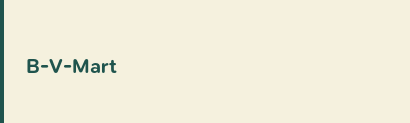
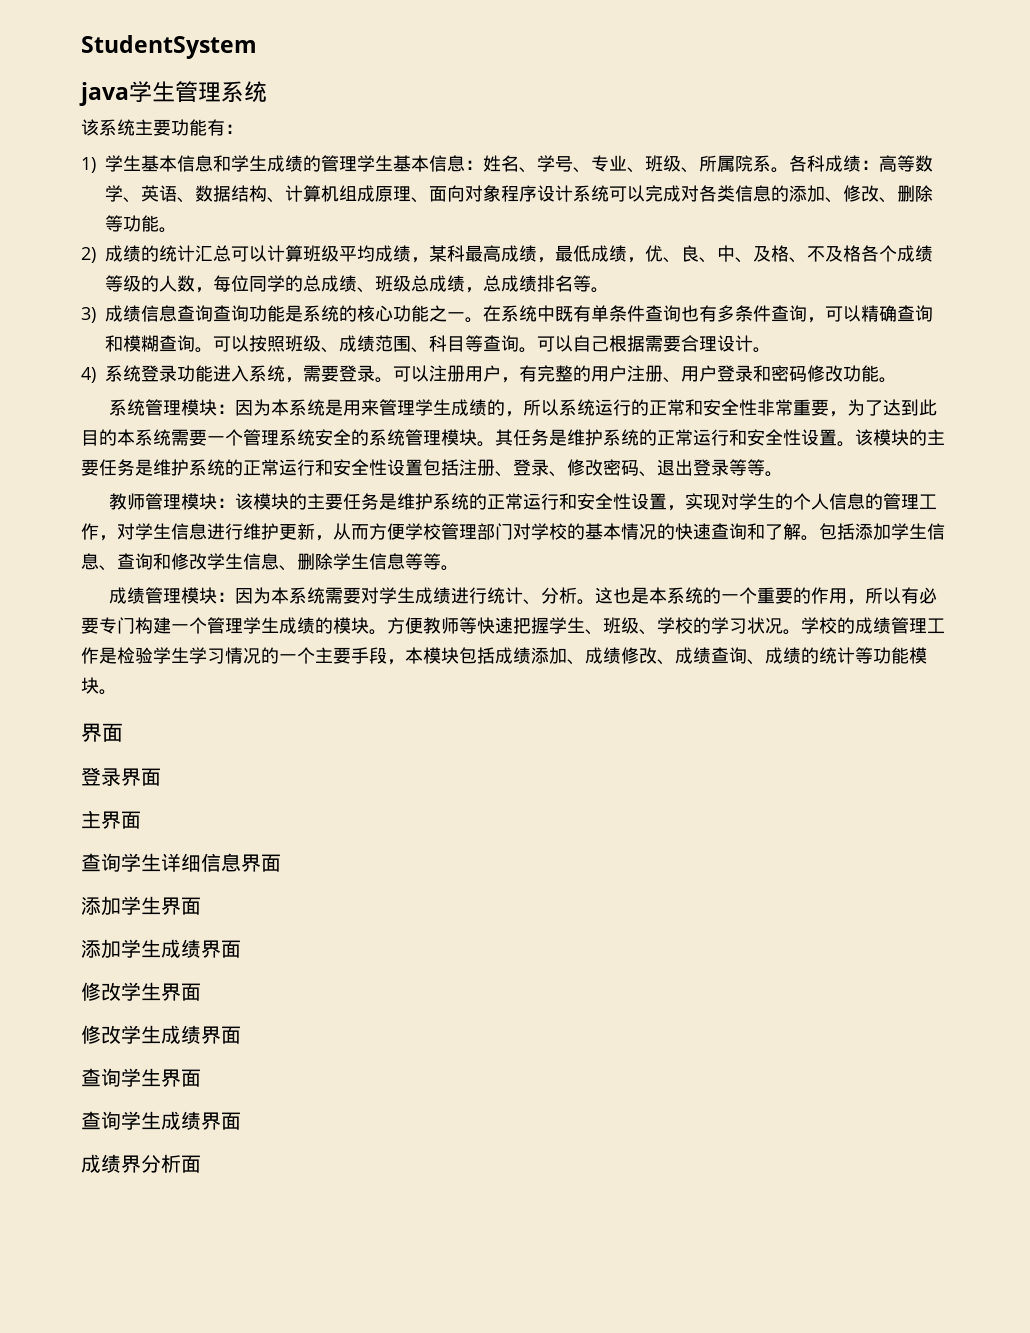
- B-V-Mart
+ StudentSystem
+ java学生管理系统
+ 该系统主要功能有：
+ 1)学生基本信息和学生成绩的管理学生基本信息：姓名、学号、专业、班级、所属院系。各科成绩：高等数学、英语、数据结构、计算机组成原理、面向对象程序设计系统可以完成对各类信息的添加、修改、删除等功能。
+ 2)成绩的统计汇总可以计算班级平均成绩，某科最高成绩，最低成绩，优、良、中、及格、不及格各个成绩等级的人数，每位同学的总成绩、班级总成绩，总成绩排名等。
+ 3)成绩信息查询查询功能是系统的核心功能之一。在系统中既有单条件查询也有多条件查询，可以精确查询和模糊查询。可以按照班级、成绩范围、科目等查询。可以自己根据需要合理设计。
+ 4)系统登录功能进入系统，需要登录。可以注册用户，有完整的用户注册、用户登录和密码修改功能。
+ 系统管理模块：因为本系统是用来管理学生成绩的，所以系统运行的正常和安全性非常重要，为了达到此目的本系统需要一个管理系统安全的系统管理模块。其任务是维护系统的正常运行和安全性设置。该模块的主要任务是维护系统的正常运行和安全性设置包括注册、登录、修改密码、退出登录等等。
+ 教师管理模块：该模块的主要任务是维护系统的正常运行和安全性设置，实现对学生的个人信息的管理工作，对学生信息进行维护更新，从而方便学校管理部门对学校的基本情况的快速查询和了解。包括添加学生信息、查询和修改学生信息、删除学生信息等等。
+ 成绩管理模块：因为本系统需要对学生成绩进行统计、分析。这也是本系统的一个重要的作用，所以有必要专门构建一个管理学生成绩的模块。方便教师等快速把握学生、班级、学校的学习状况。学校的成绩管理工作是检验学生学习情况的一个主要手段，本模块包括成绩添加、成绩修改、成绩查询、成绩的统计等功能模块。
+ 界面
+ 登录界面
+ 主界面
+ 查询学生详细信息界面
+ 添加学生界面
+ 添加学生成绩界面
+ 修改学生界面
+ 修改学生成绩界面
+ 查询学生界面
+ 查询学生成绩界面
+ 成绩界分析面

